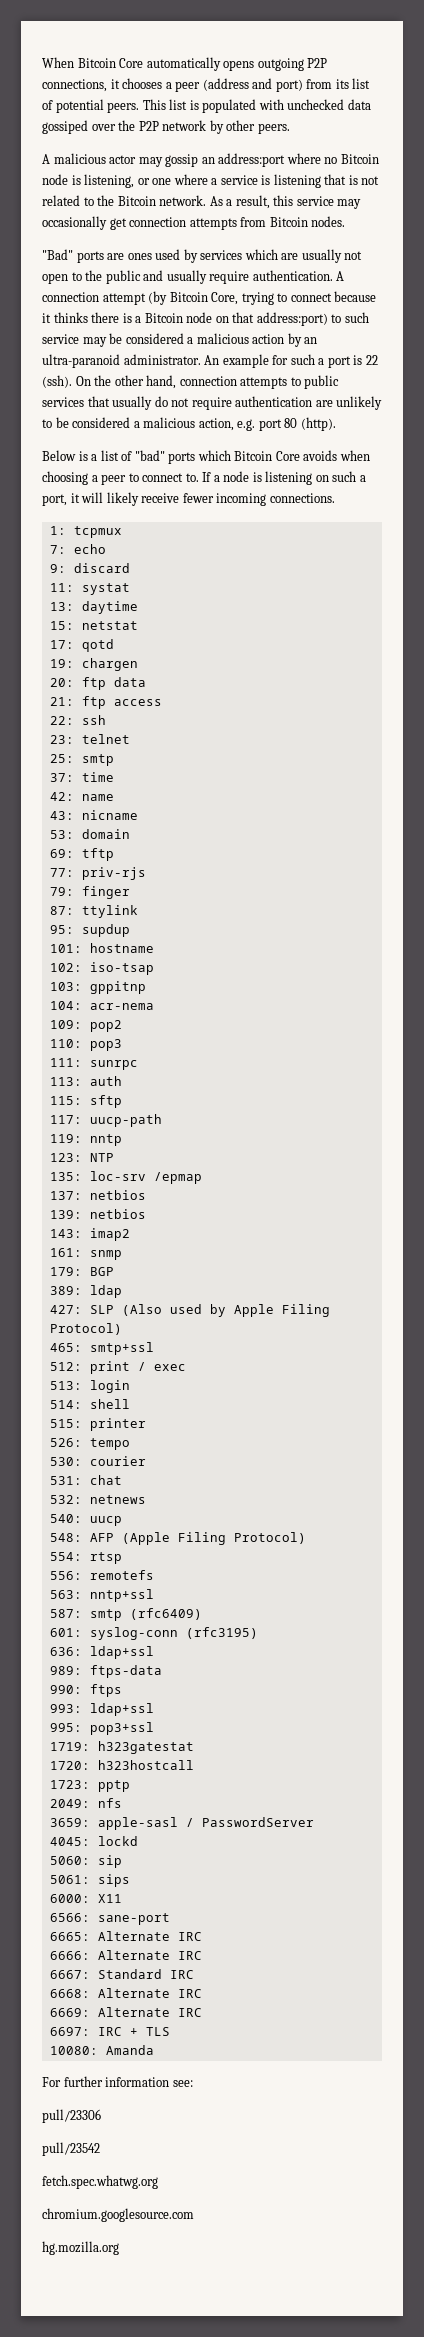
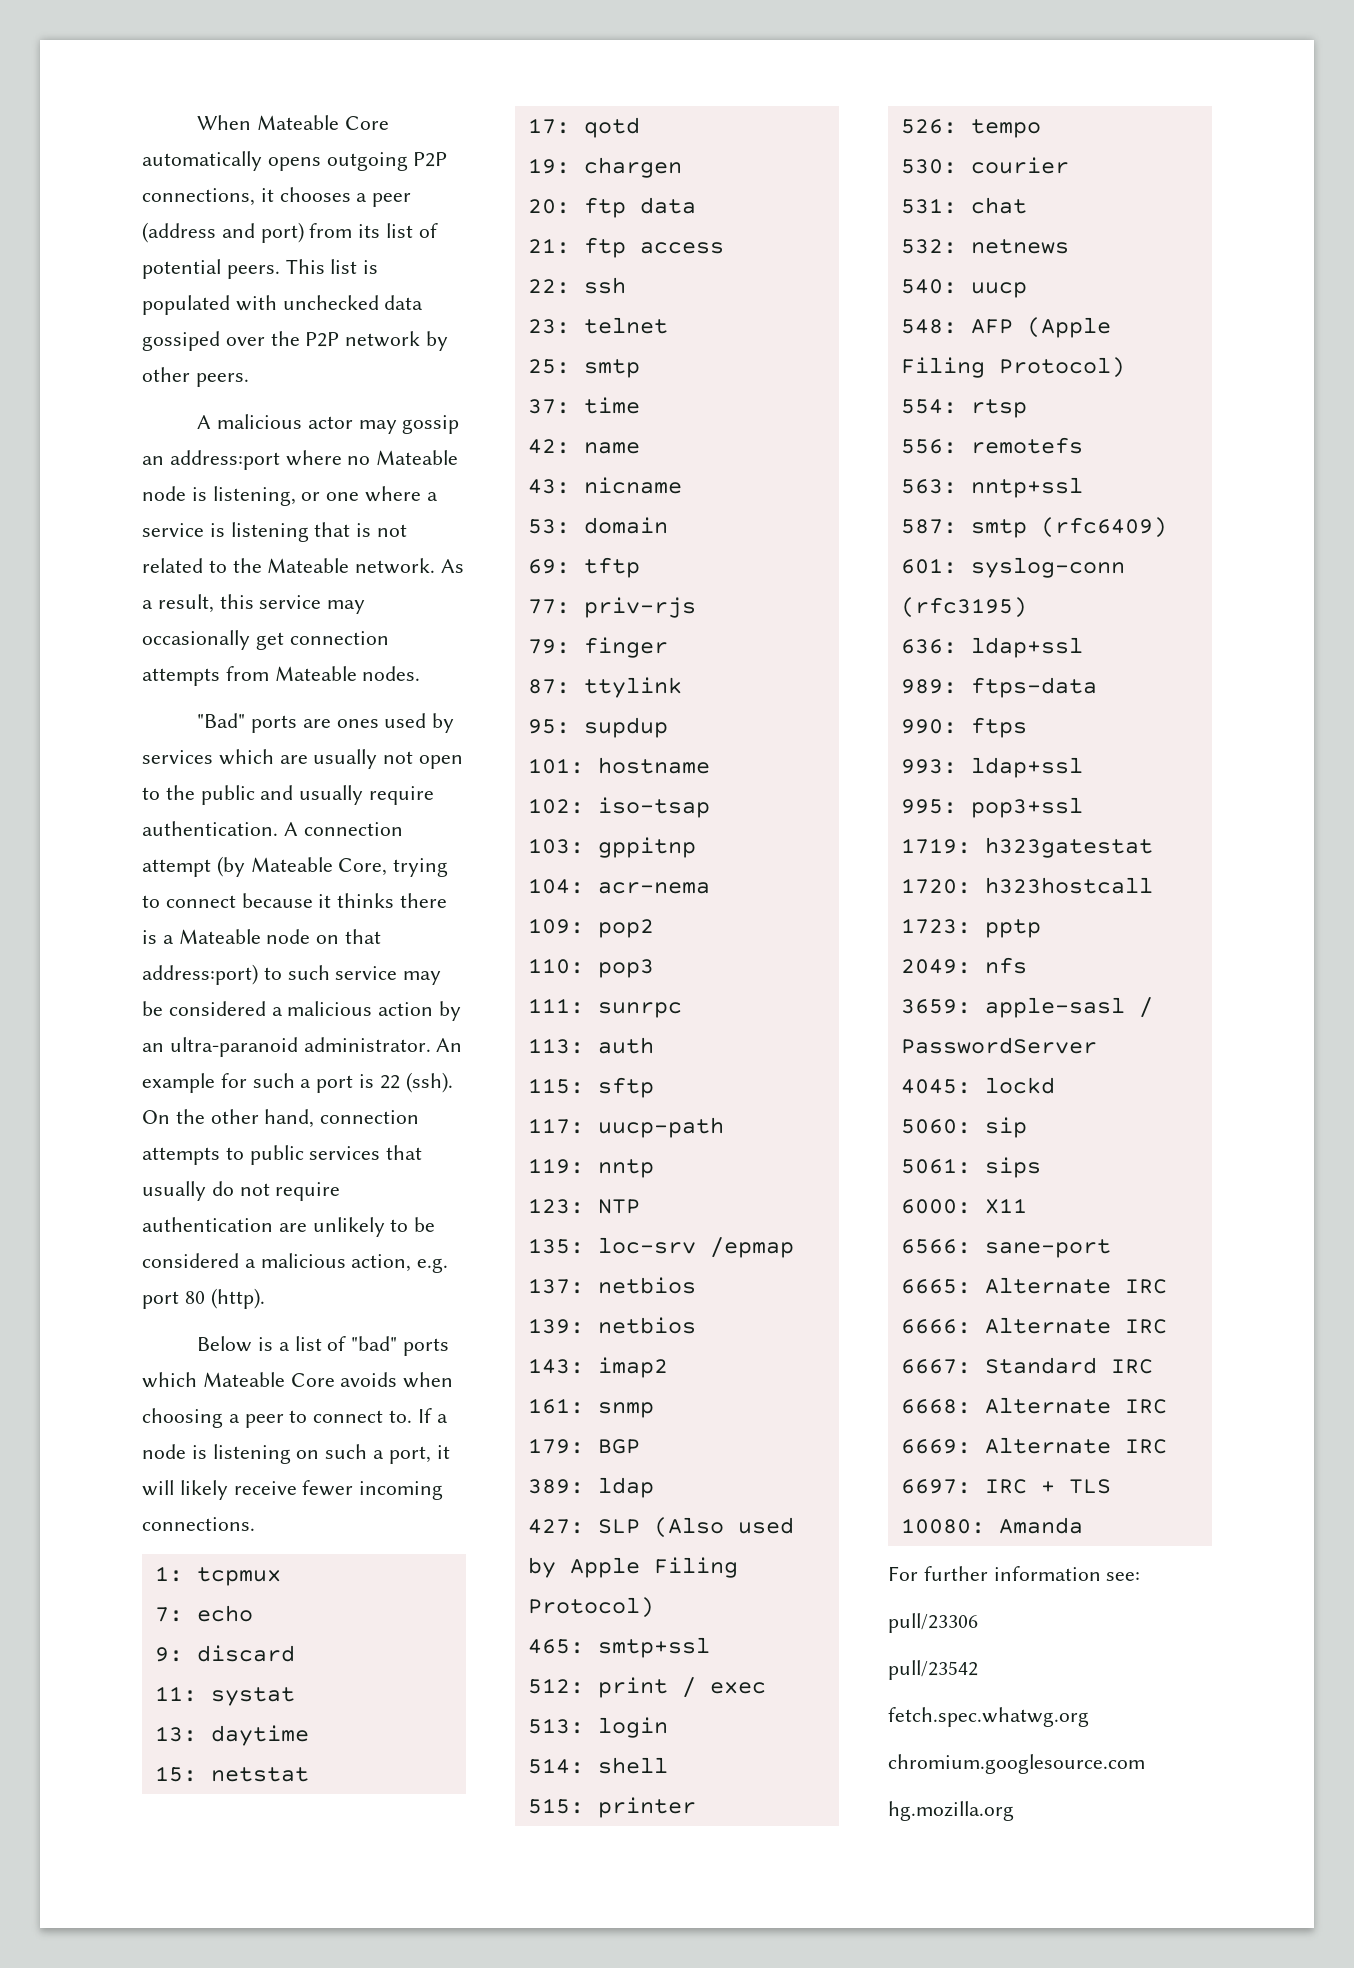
- When Bitcoin Core automatically opens outgoing P2P connections, it chooses a peer (address and port) from its list of potential peers.
+ When Mateable Core automatically opens outgoing P2P connections, it chooses a peer (address and port) from its list of potential peers.
- A malicious actor may gossip an address:port where no Bitcoin node is listening, or one where a service is listening that is not related to the Bitcoin network.
+ A malicious actor may gossip an address:port where no Mateable node is listening, or one where a service is listening that is not related to the Mateable network.
- As a result, this service may occasionally get connection attempts from Bitcoin nodes.
+ As a result, this service may occasionally get connection attempts from Mateable nodes.
- A connection attempt (by Bitcoin Core, trying to connect because it thinks there is a Bitcoin node on that address:port) to such service may be considered a malicious action by an ultra-paranoid administrator.
+ A connection attempt (by Mateable Core, trying to connect because it thinks there is a Mateable node on that address:port) to such service may be considered a malicious action by an ultra-paranoid administrator.
- Below is a list of "bad" ports which Bitcoin Core avoids when choosing a peer to connect to.
+ Below is a list of "bad" ports which Mateable Core avoids when choosing a peer to connect to.

